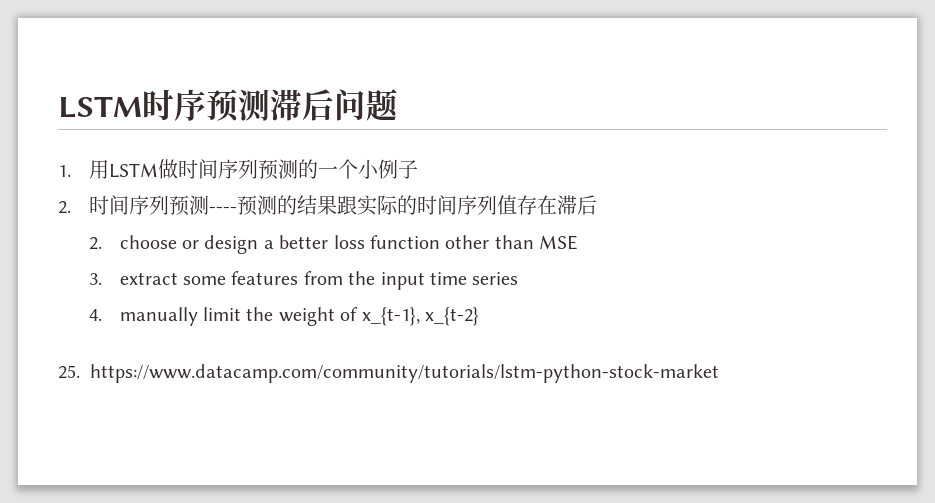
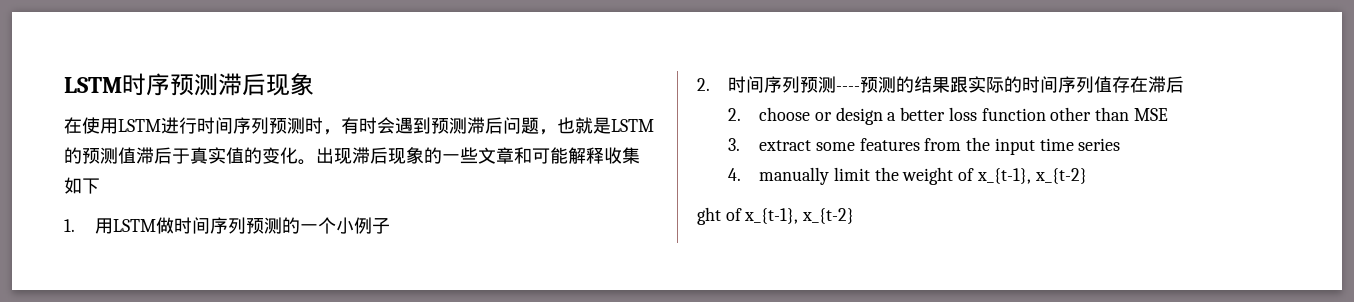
- LSTM时序预测滞后问题
+ LSTM时序预测滞后现象
+ 在使用LSTM进行时间序列预测时，有时会遇到预测滞后问题，也就是LSTM的预测值滞后于真实值的变化。出现滞后现象的一些文章和可能解释收集如下
- 25. https://www.datacamp.com/community/tutorials/lstm-python-stock-market
+ ght of x_{t-1}, x_{t-2}

